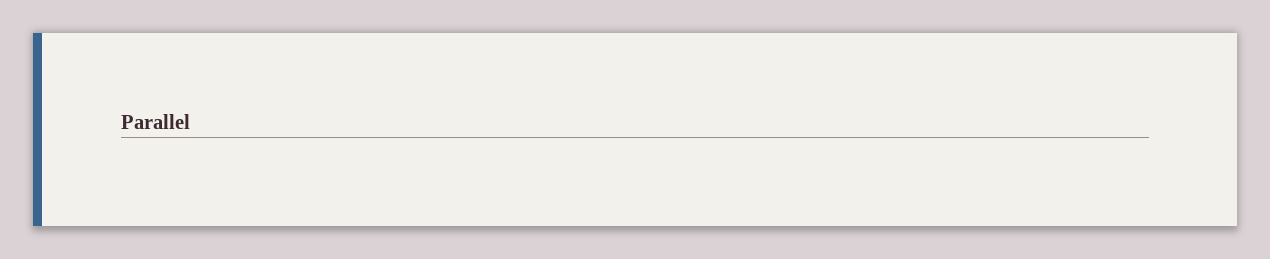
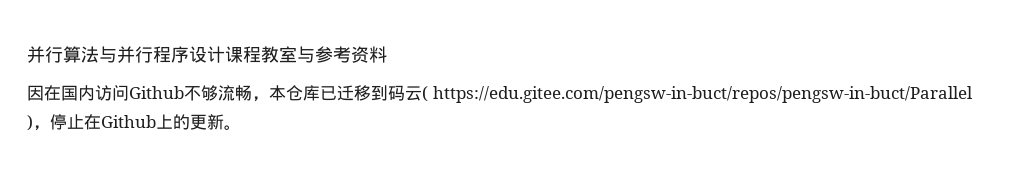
- Parallel
+ 并行算法与并行程序设计课程教室与参考资料
+ 因在国内访问Github不够流畅，本仓库已迁移到码云( https://edu.gitee.com/pengsw-in-buct/repos/pengsw-in-buct/Parallel )，停止在Github上的更新。

